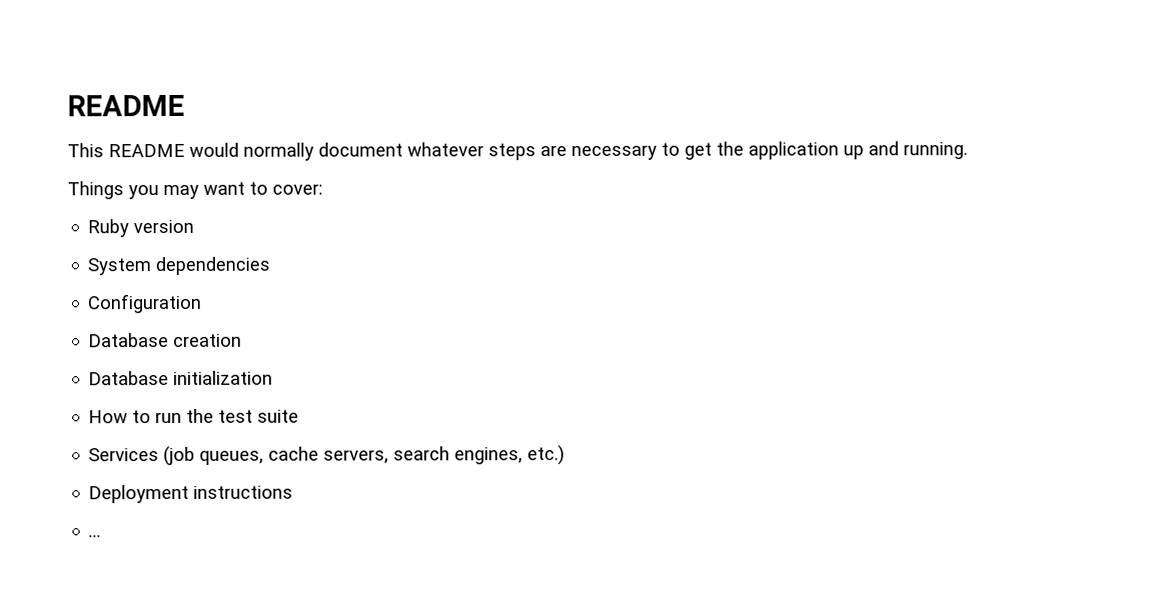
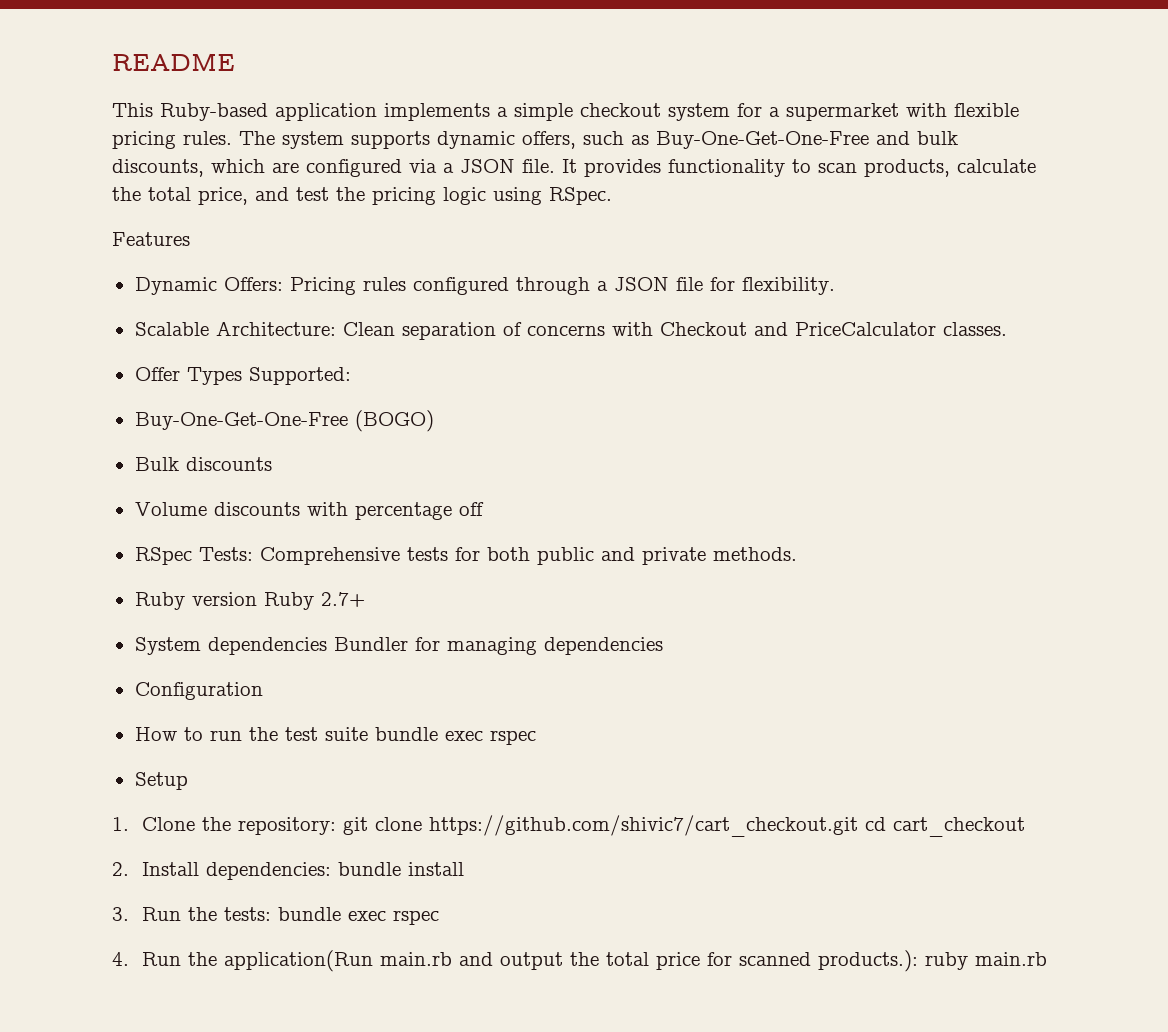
- This README would normally document whatever steps are necessary to get the application up and running.
- Things you may want to cover:
+ This Ruby-based application implements a simple checkout system for a supermarket with flexible pricing rules. The system supports dynamic offers, such as Buy-One-Get-One-Free and bulk discounts, which are configured via a JSON file. It provides functionality to scan products, calculate the total price, and test the pricing logic using RSpec.
+ Features
+ Dynamic Offers: Pricing rules configured through a JSON file for flexibility.
+ Scalable Architecture: Clean separation of concerns with Checkout and PriceCalculator classes.
+ Offer Types Supported:
+ Buy-One-Get-One-Free (BOGO)
+ Bulk discounts
+ Volume discounts with percentage off
+ RSpec Tests: Comprehensive tests for both public and private methods.
- Ruby version
+ Ruby version Ruby 2.7+
- System dependencies
+ System dependencies Bundler for managing dependencies
  Configuration
- Database creation
- Database initialization
- How to run the test suite
- Services (job queues, cache servers, search engines, etc.)
- Deployment instructions
- ...
+ How to run the test suite bundle exec rspec
+ Setup
+ 1. Clone the repository: git clone https://github.com/shivic7/cart_checkout.git cd cart_checkout
+ 2. Install dependencies: bundle install
+ 3. Run the tests: bundle exec rspec
+ 4. Run the application(Run main.rb and output the total price for scanned products.): ruby main.rb

